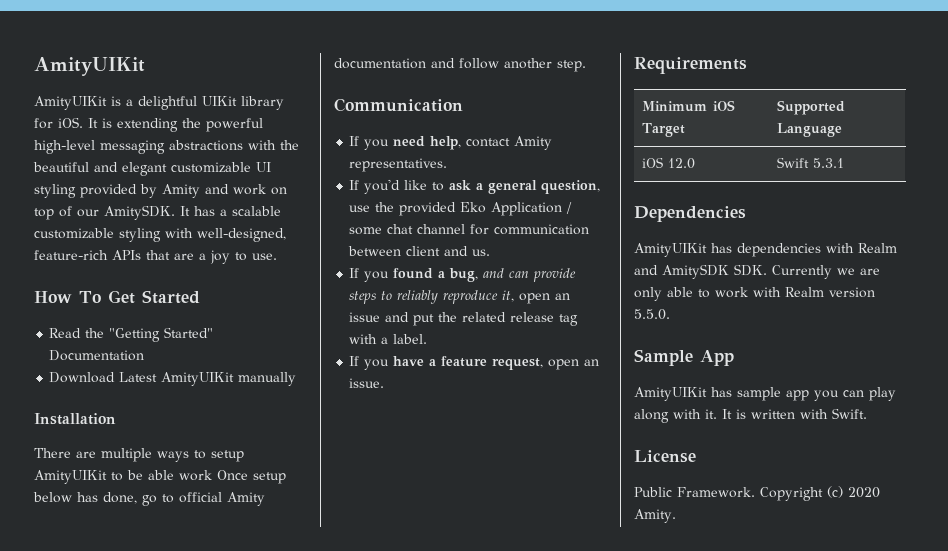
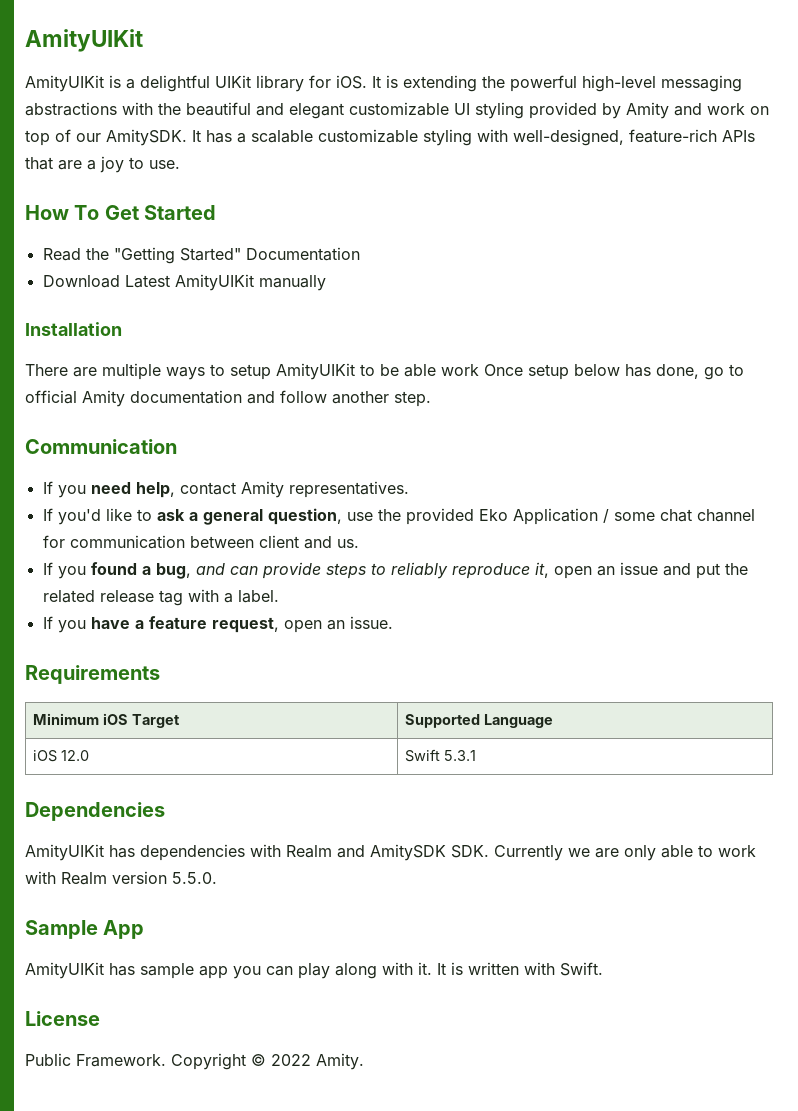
- Copyright (c) 2020 Amity.
+ Copyright © 2022 Amity.

